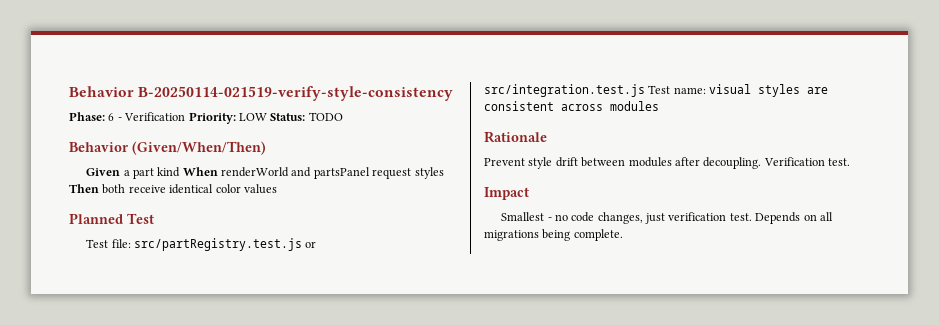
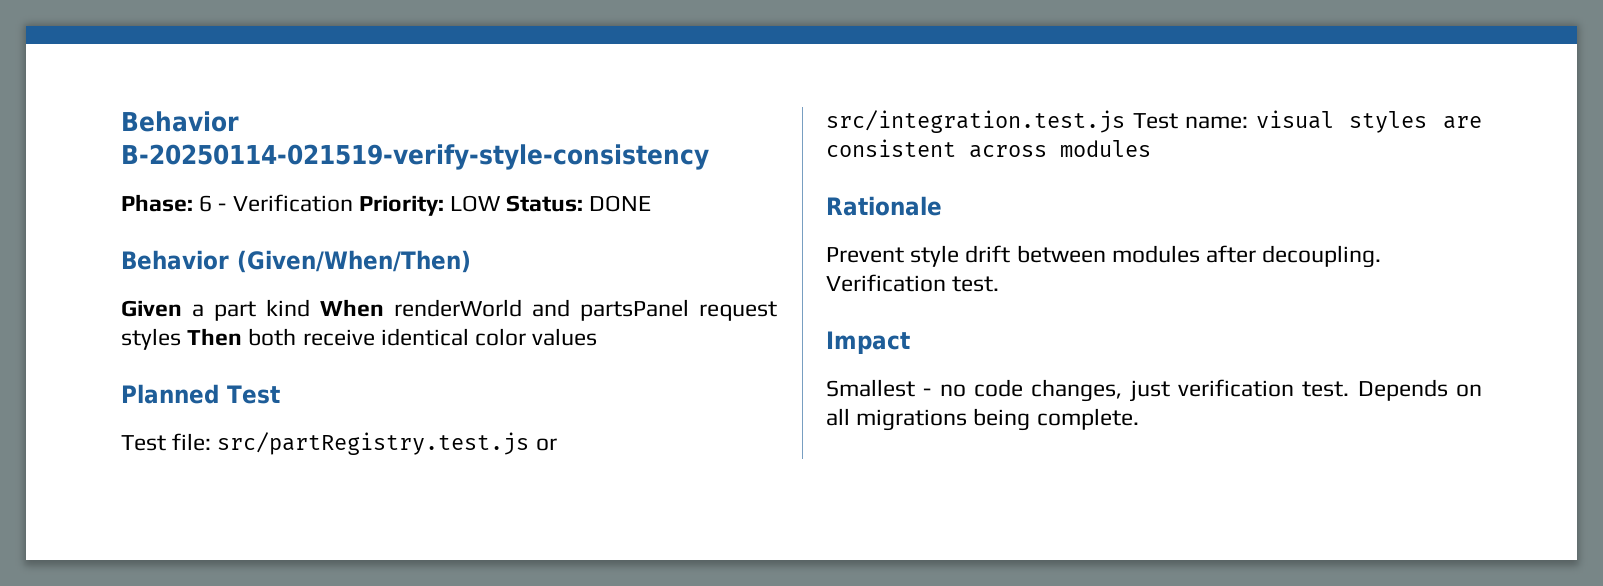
- Phase: 6 - Verification Priority: LOW Status: TODO
+ Phase: 6 - Verification Priority: LOW Status: DONE

